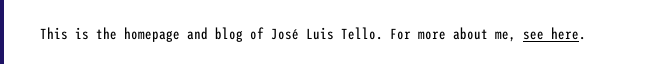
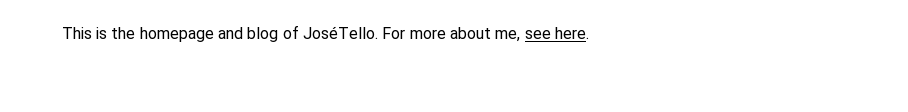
- This is the homepage and blog of José Luis Tello.
+ This is the homepage and blog of JoséTello.

